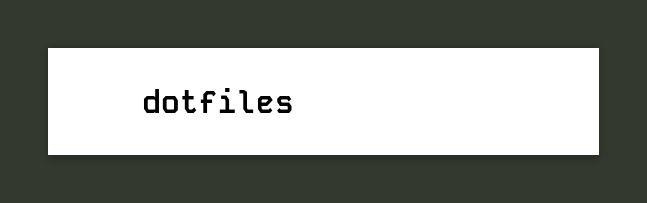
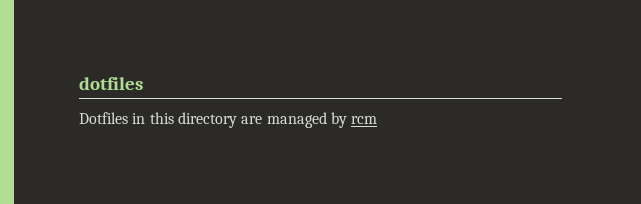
+ Dotfiles in this directory are managed by rcm

